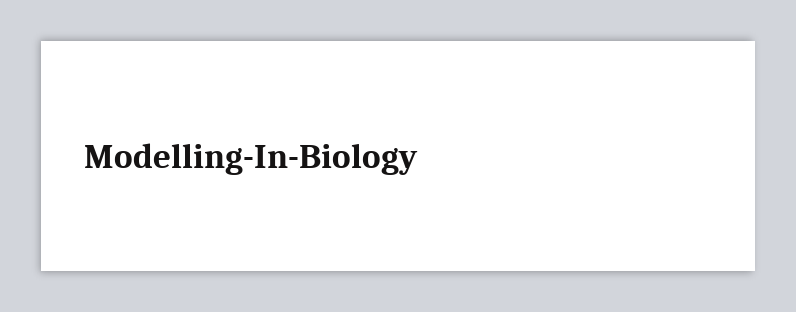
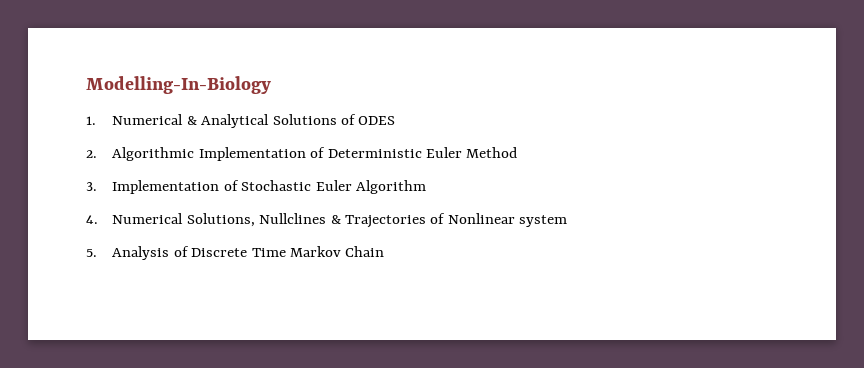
+ 1. Numerical & Analytical Solutions of ODES
+ 2. Algorithmic Implementation of Deterministic Euler Method
+ 3. Implementation of Stochastic Euler Algorithm
+ 4. Numerical Solutions, Nullclines & Trajectories of Nonlinear system
+ 5. Analysis of Discrete Time Markov Chain

